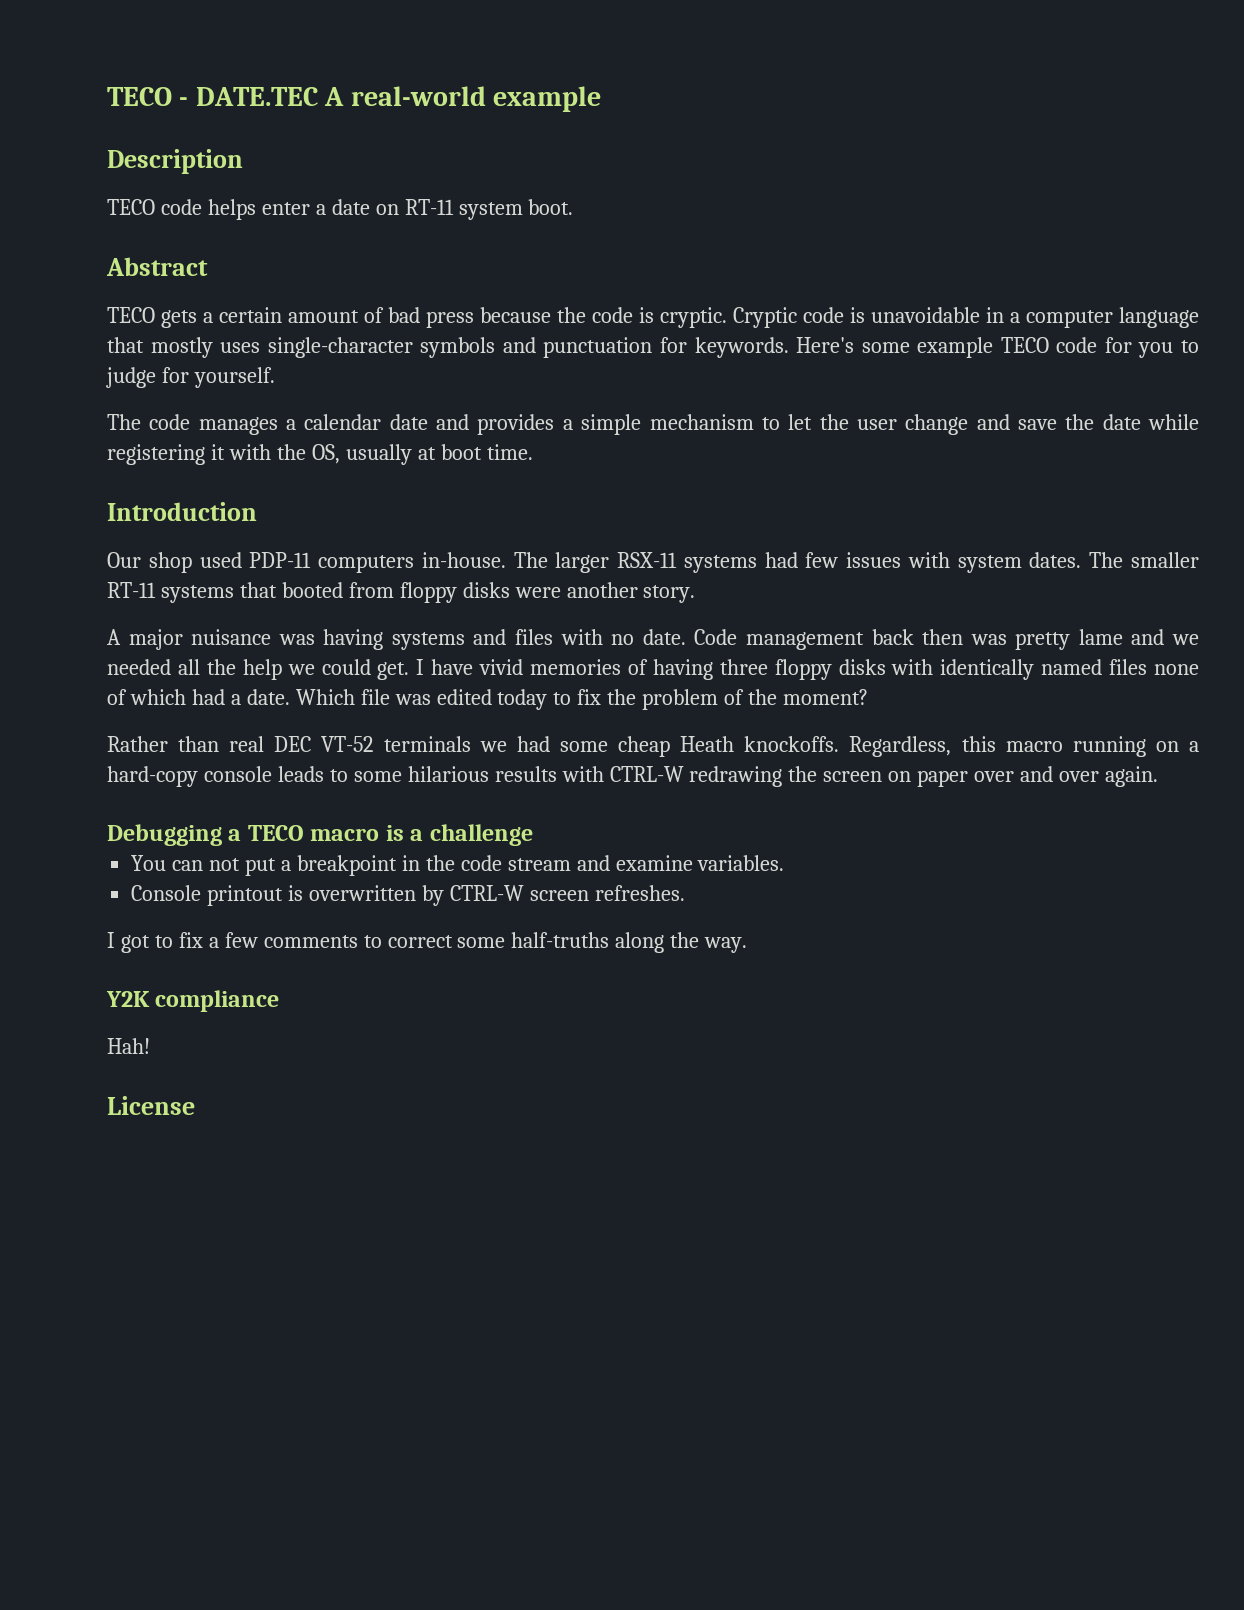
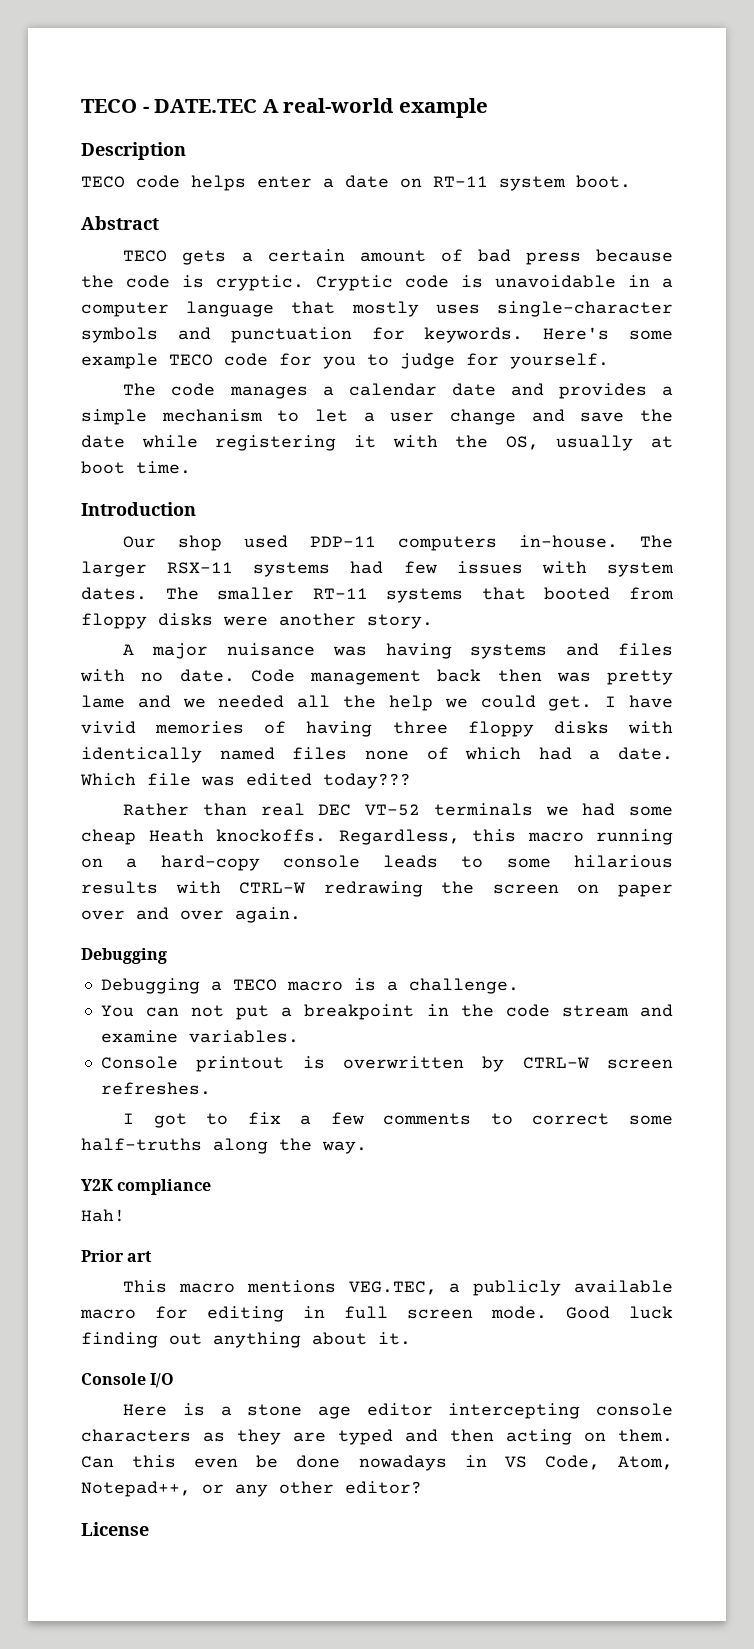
- The code manages a calendar date and provides a simple mechanism to let the user change and save the date while registering it with the OS, usually at boot time.
+ The code manages a calendar date and provides a simple mechanism to let a user change and save the date while registering it with the OS, usually at boot time.
- Which file was edited today to fix the problem of the moment?
+ Which file was edited today???
  Regardless, this macro running on a hard-copy console leads to some hilarious results with CTRL-W redrawing the screen on paper over and over again.
- Debugging a TECO macro is a challenge
+ Debugging
+ Debugging a TECO macro is a challenge.
+ Prior art
+ This macro mentions VEG.TEC, a publicly available macro for editing in full screen mode. Good luck finding out anything about it.
+ Console I/O
+ Here is a stone age editor intercepting console characters as they are typed and then acting on them. Can this even be done nowadays in VS Code, Atom, Notepad++, or any other editor?

